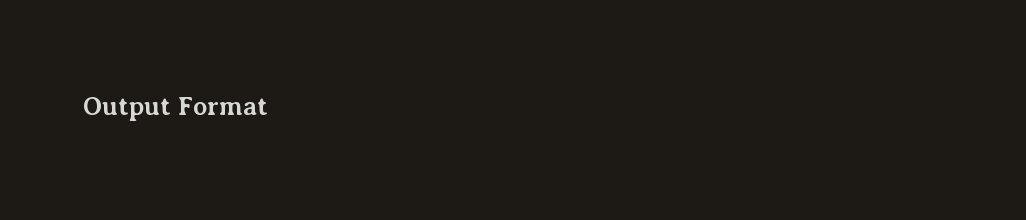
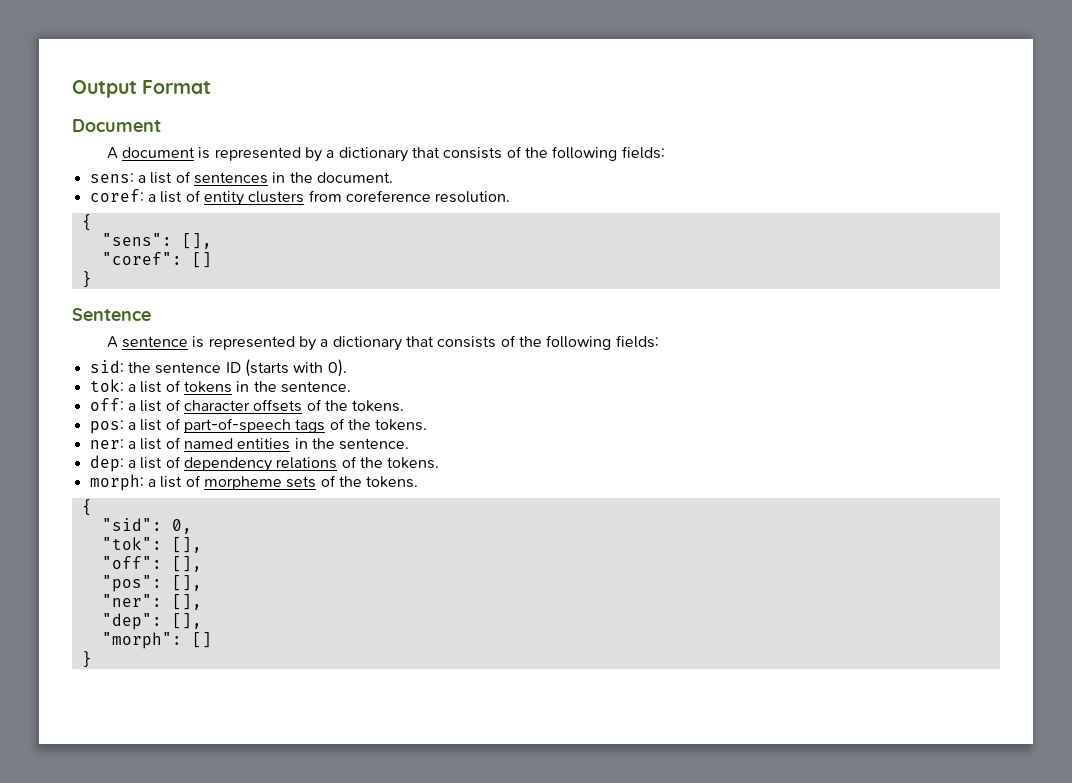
+ Document
+ A document is represented by a dictionary that consists of the following fields:
+ sens: a list of sentences in the document.
+ coref: a list of entity clusters from coreference resolution.
+ {
+ "sens": [],
+ "coref": []
+ }
+ Sentence
+ A sentence is represented by a dictionary that consists of the following fields:
+ sid: the sentence ID (starts with 0).
+ tok: a list of tokens in the sentence.
+ off: a list of character offsets of the tokens.
+ pos: a list of part-of-speech tags of the tokens.
+ ner: a list of named entities in the sentence.
+ dep: a list of dependency relations of the tokens.
+ morph: a list of morpheme sets of the tokens.
+ {
+ "sid": 0,
+ "tok": [],
+ "off": [],
+ "pos": [],
+ "ner": [],
+ "dep": [],
+ "morph": []
+ }

